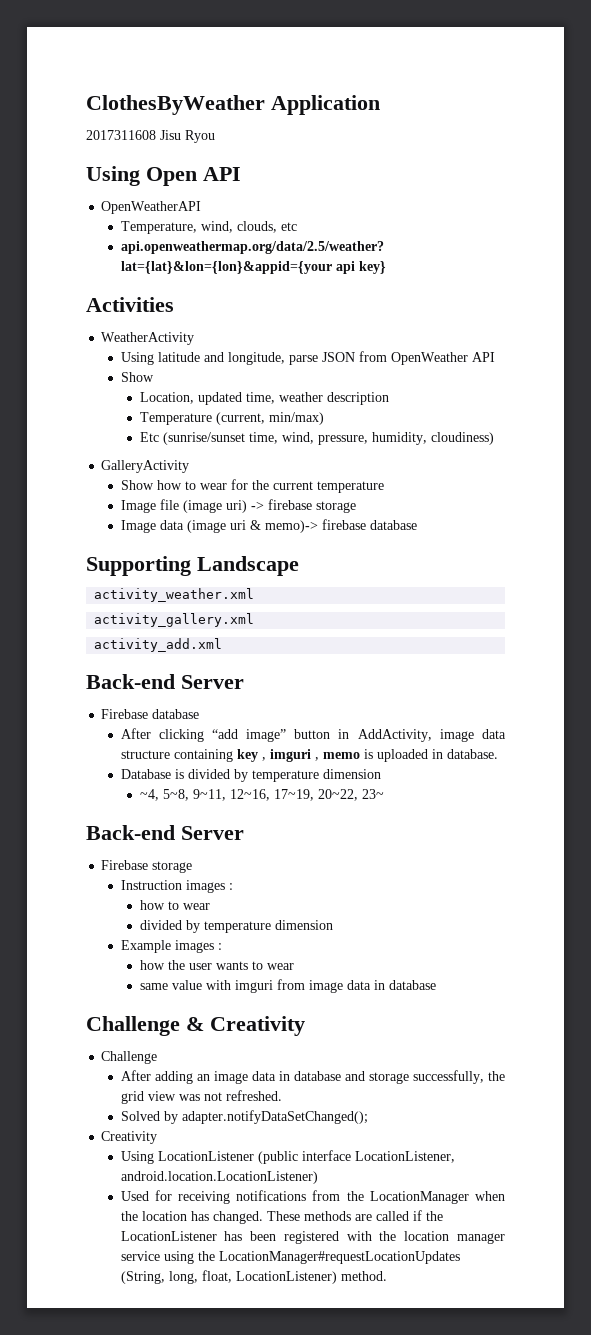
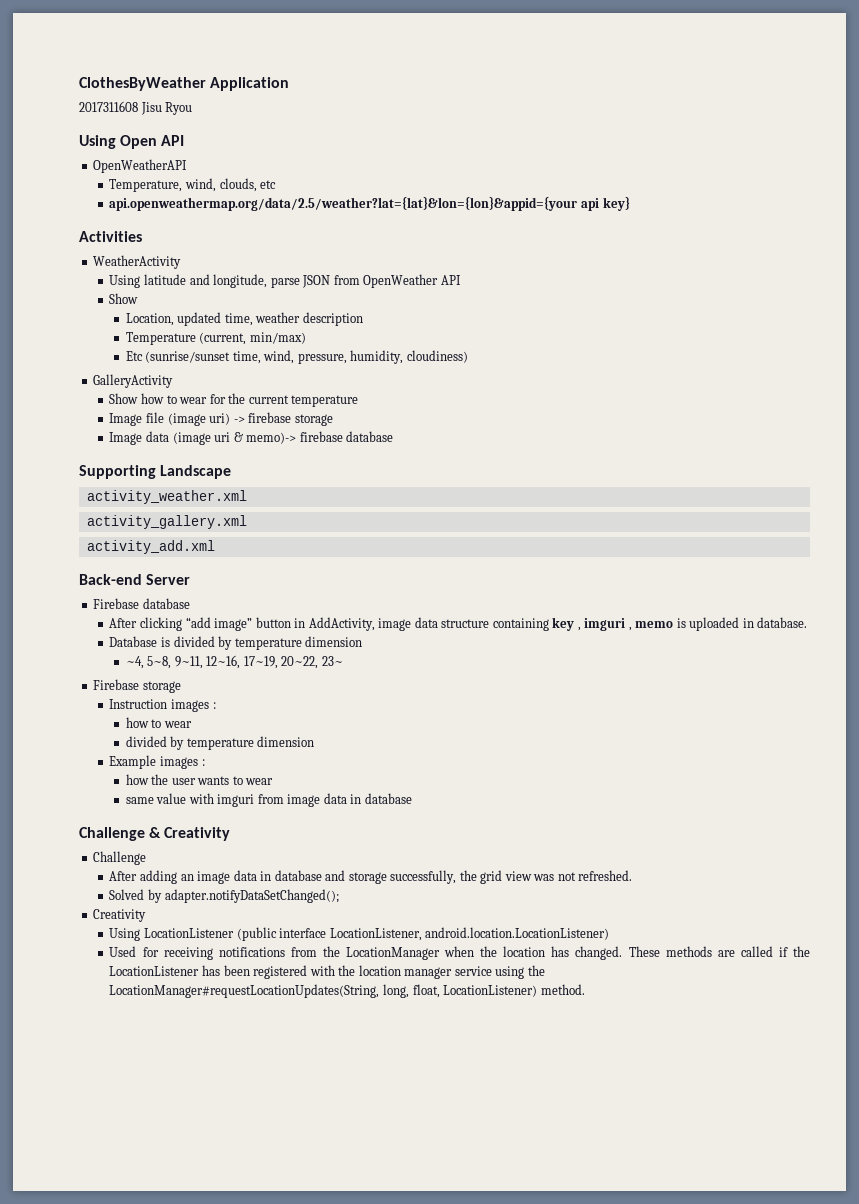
- api.openweathermap.org/data/2.5/weather? lat={lat}&lon={lon}&appid={your api key}
+ api.openweathermap.org/data/2.5/weather?lat={lat}&lon={lon}&appid={your api key}
  ~4, 5~8, 9~11, 12~16, 17~19, 20~22, 23~
- Back-end Server
- These methods are called if the LocationListener has been registered with the location manager service using the LocationManager#requestLocationUpdates (String, long, float, LocationListener) method.
+ These methods are called if the LocationListener has been registered with the location manager service using the LocationManager#requestLocationUpdates(String, long, float, LocationListener) method.

